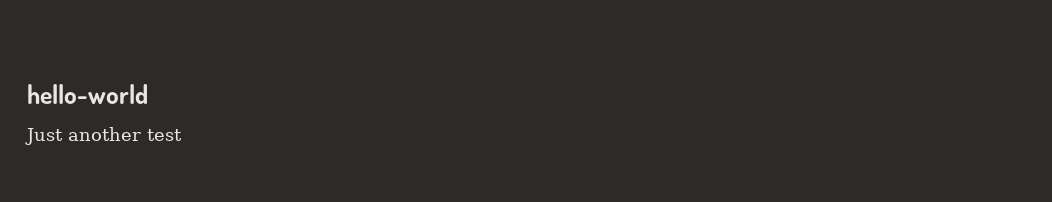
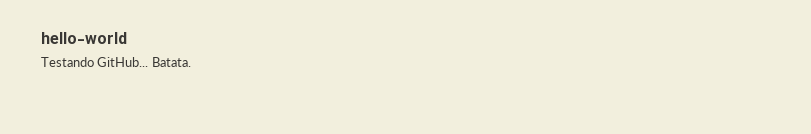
- Just another test
+ Testando GitHub... Batata.

